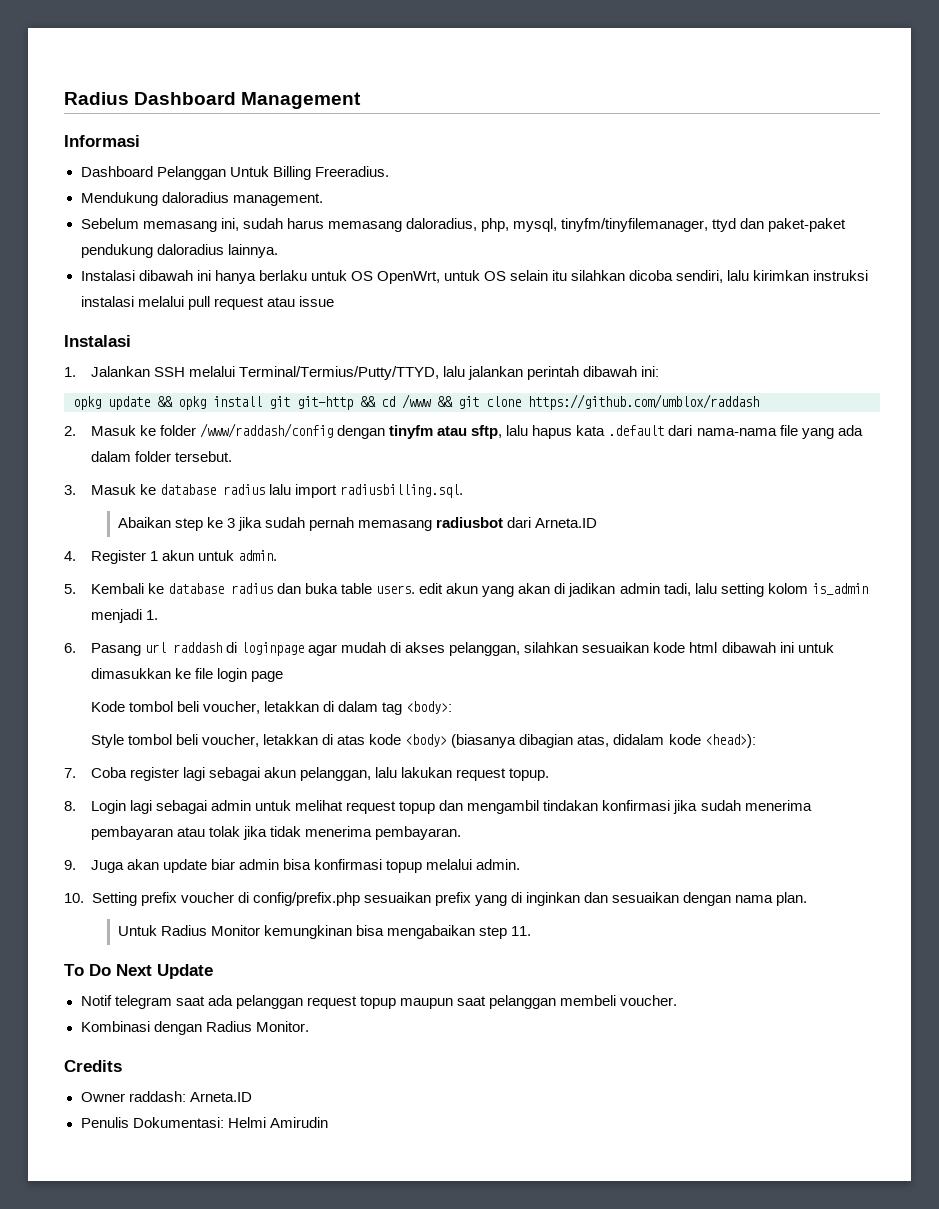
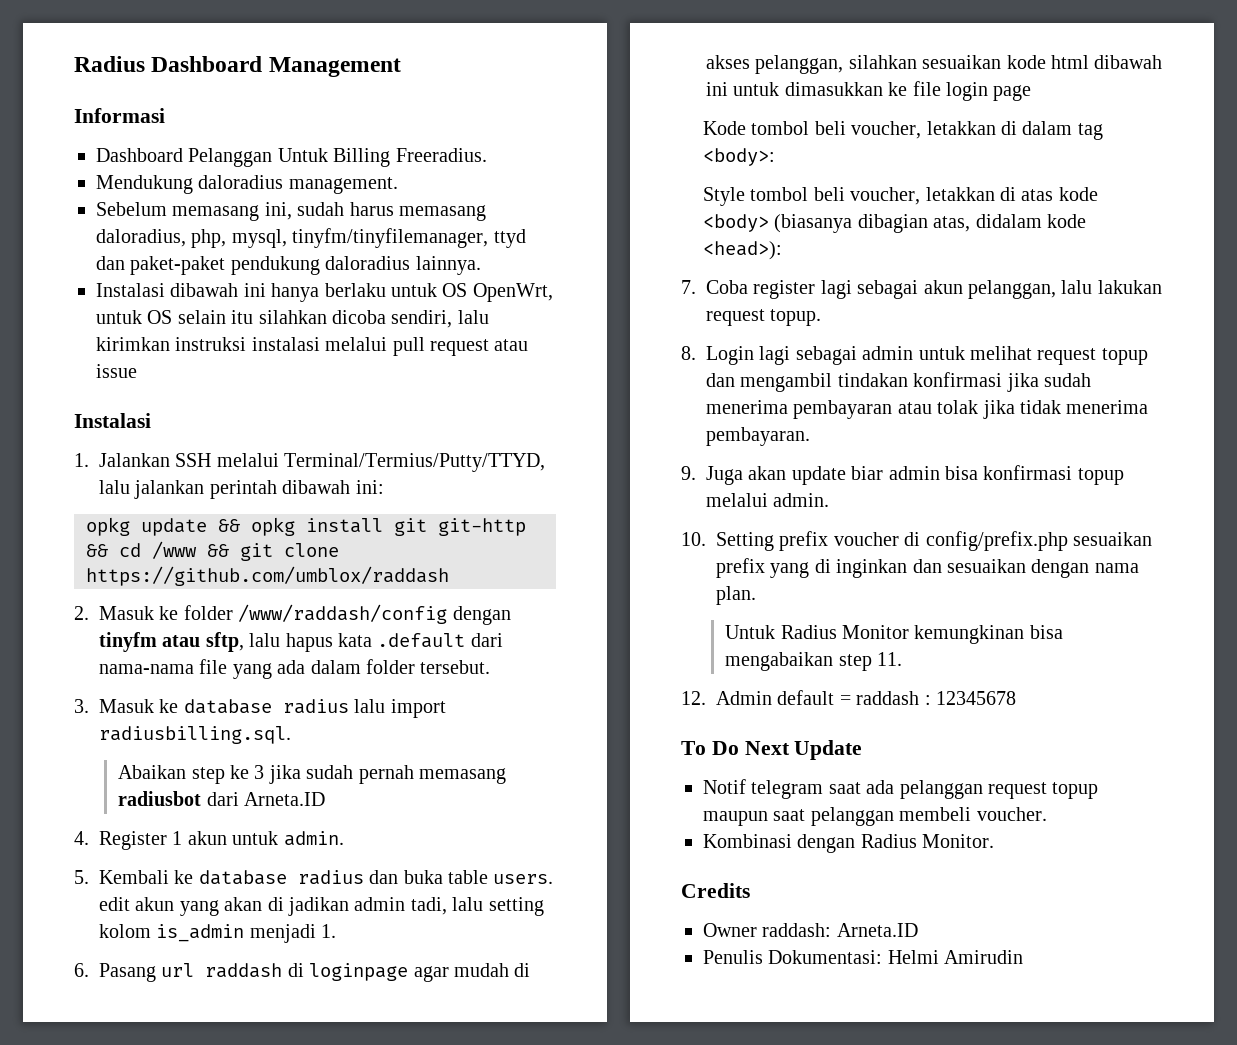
+ 12. Admin default = raddash : 12345678

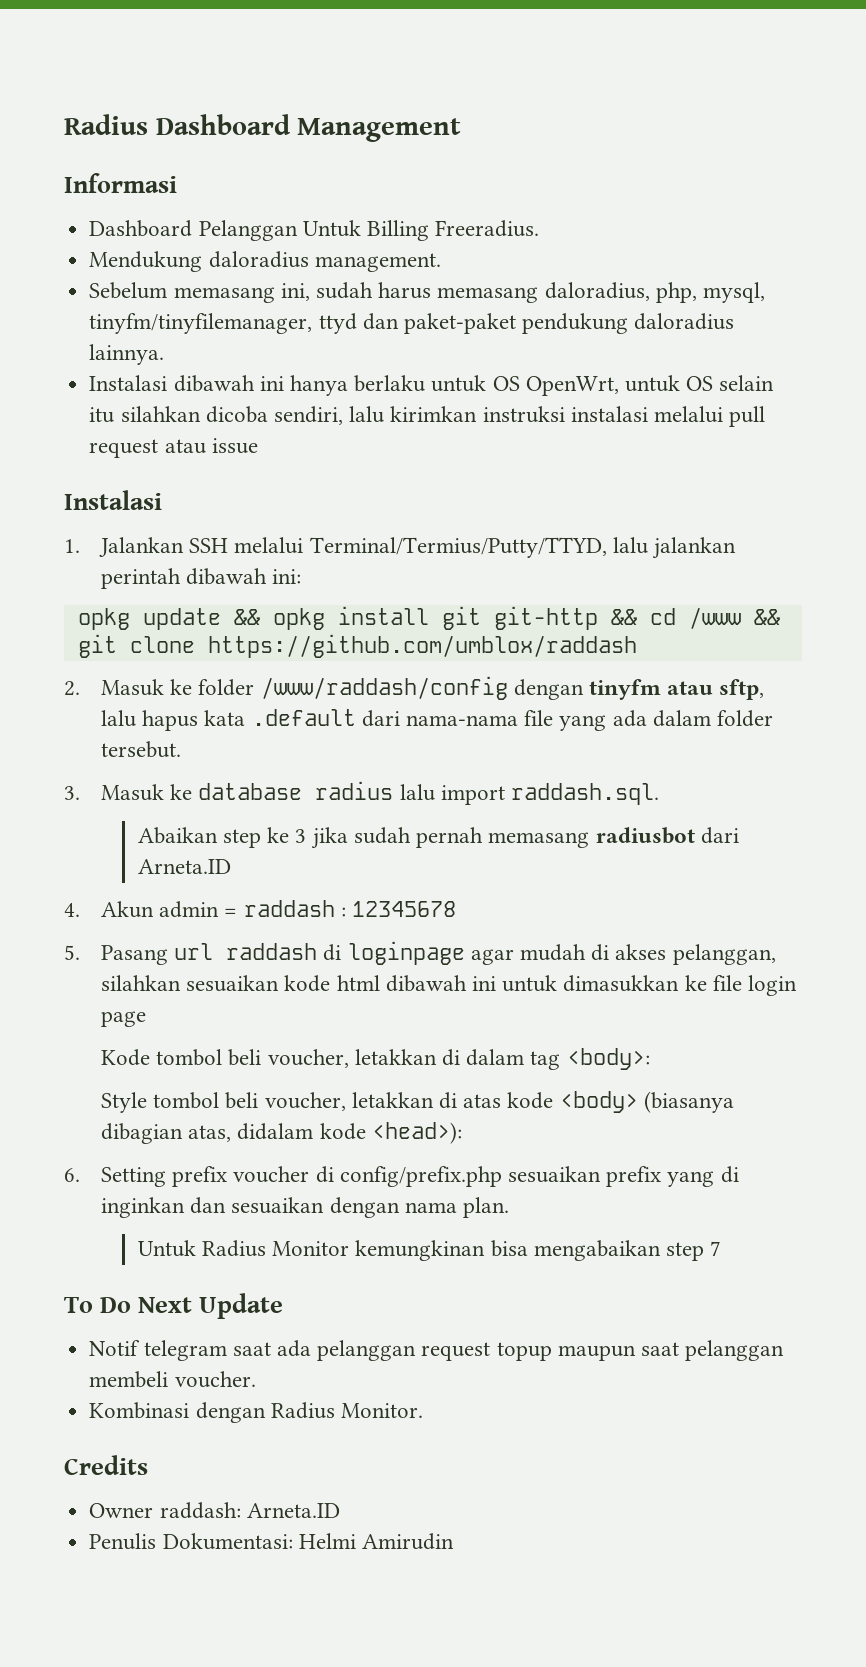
- 3. Masuk ke database radius lalu import radiusbilling.sql.
+ 3. Masuk ke database radius lalu import raddash.sql.
- 4. Register 1 akun untuk admin.
- 5. Kembali ke database radius dan buka table users. edit akun yang akan di jadikan admin tadi, lalu setting kolom is_admin menjadi 1.
- 6. Pasang url raddash di loginpage agar mudah di akses pelanggan, silahkan sesuaikan kode html dibawah ini untuk dimasukkan ke file login page
+ 4. Akun admin = raddash : 12345678
+ 5. Pasang url raddash di loginpage agar mudah di akses pelanggan, silahkan sesuaikan kode html dibawah ini untuk dimasukkan ke file login page
- 7. Coba register lagi sebagai akun pelanggan, lalu lakukan request topup.
- 8. Login lagi sebagai admin untuk melihat request topup dan mengambil tindakan konfirmasi jika sudah menerima pembayaran atau tolak jika tidak menerima pembayaran.
- 9. Juga akan update biar admin bisa konfirmasi topup melalui admin.
- 10. Setting prefix voucher di config/prefix.php sesuaikan prefix yang di inginkan dan sesuaikan dengan nama plan.
+ 6. Setting prefix voucher di config/prefix.php sesuaikan prefix yang di inginkan dan sesuaikan dengan nama plan.
- Untuk Radius Monitor kemungkinan bisa mengabaikan step 11.
- 12. Admin default = raddash : 12345678
+ Untuk Radius Monitor kemungkinan bisa mengabaikan step 7

